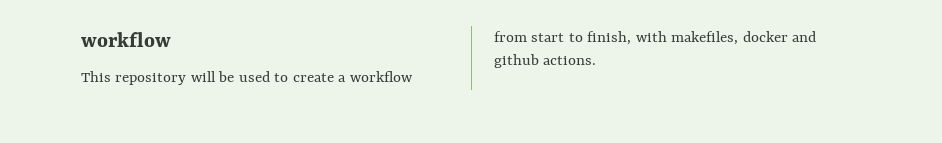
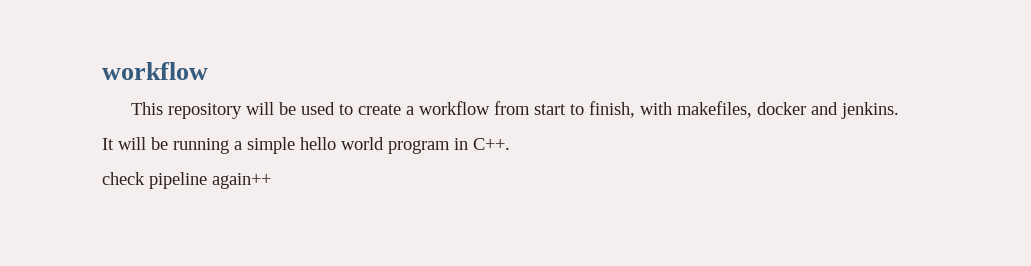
- This repository will be used to create a workflow from start to finish, with makefiles, docker and github actions.
+ This repository will be used to create a workflow from start to finish, with makefiles, docker and jenkins.
+ It will be running a simple hello world program in C++.
+ check pipeline again++

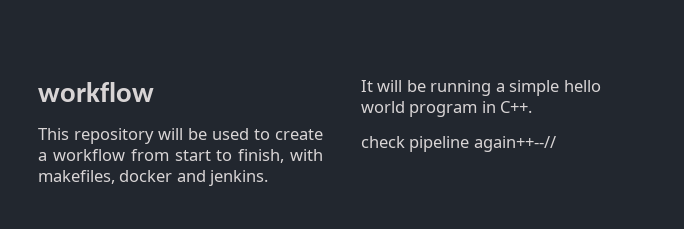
- check pipeline again++
+ check pipeline again++--//

